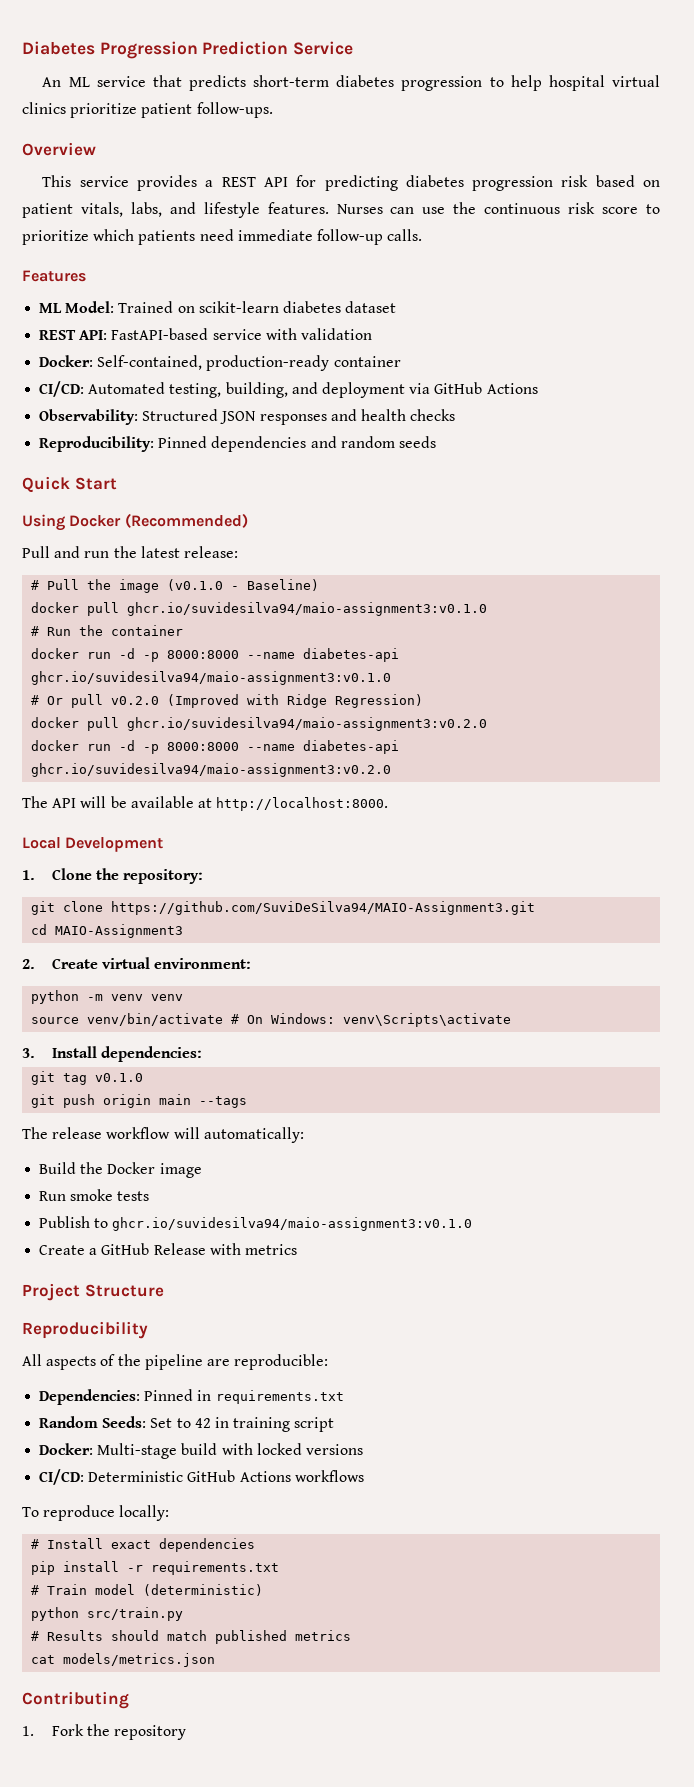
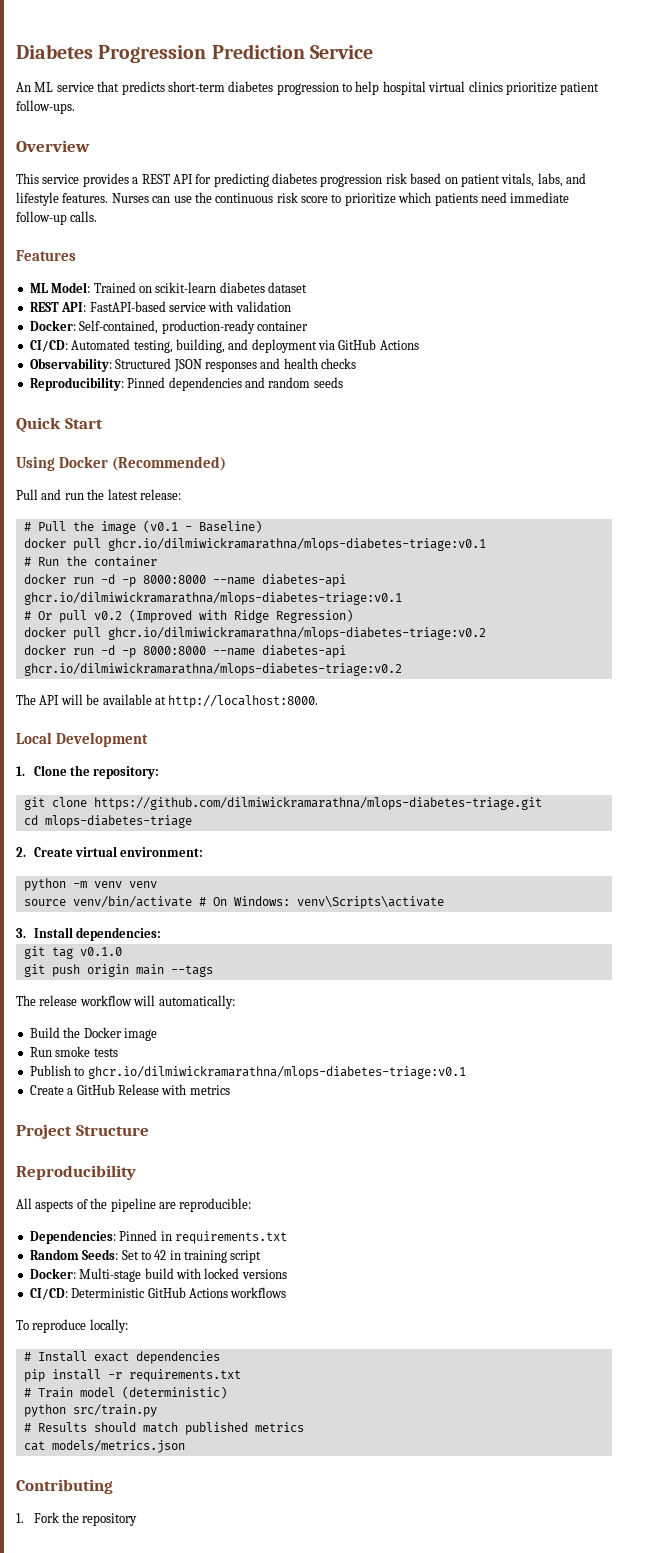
- # Pull the image (v0.1.0 - Baseline)
+ # Pull the image (v0.1 - Baseline)
- docker pull ghcr.io/suvidesilva94/maio-assignment3:v0.1.0
+ docker pull ghcr.io/dilmiwickramarathna/mlops-diabetes-triage:v0.1
- docker run -d -p 8000:8000 --name diabetes-api ghcr.io/suvidesilva94/maio-assignment3:v0.1.0
+ docker run -d -p 8000:8000 --name diabetes-api ghcr.io/dilmiwickramarathna/mlops-diabetes-triage:v0.1
- # Or pull v0.2.0 (Improved with Ridge Regression)
+ # Or pull v0.2 (Improved with Ridge Regression)
- docker pull ghcr.io/suvidesilva94/maio-assignment3:v0.2.0
- docker run -d -p 8000:8000 --name diabetes-api ghcr.io/suvidesilva94/maio-assignment3:v0.2.0
+ docker pull ghcr.io/dilmiwickramarathna/mlops-diabetes-triage:v0.2
+ docker run -d -p 8000:8000 --name diabetes-api ghcr.io/dilmiwickramarathna/mlops-diabetes-triage:v0.2
- git clone https://github.com/SuviDeSilva94/MAIO-Assignment3.git
+ git clone https://github.com/dilmiwickramarathna/mlops-diabetes-triage.git
- cd MAIO-Assignment3
+ cd mlops-diabetes-triage
- Publish to ghcr.io/suvidesilva94/maio-assignment3:v0.1.0
+ Publish to ghcr.io/dilmiwickramarathna/mlops-diabetes-triage:v0.1

